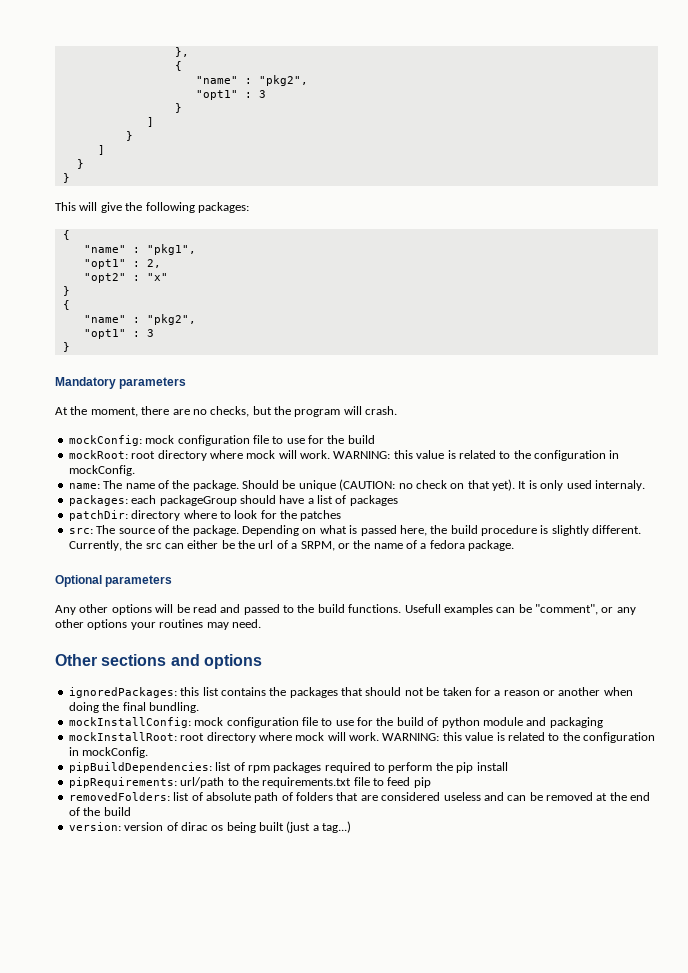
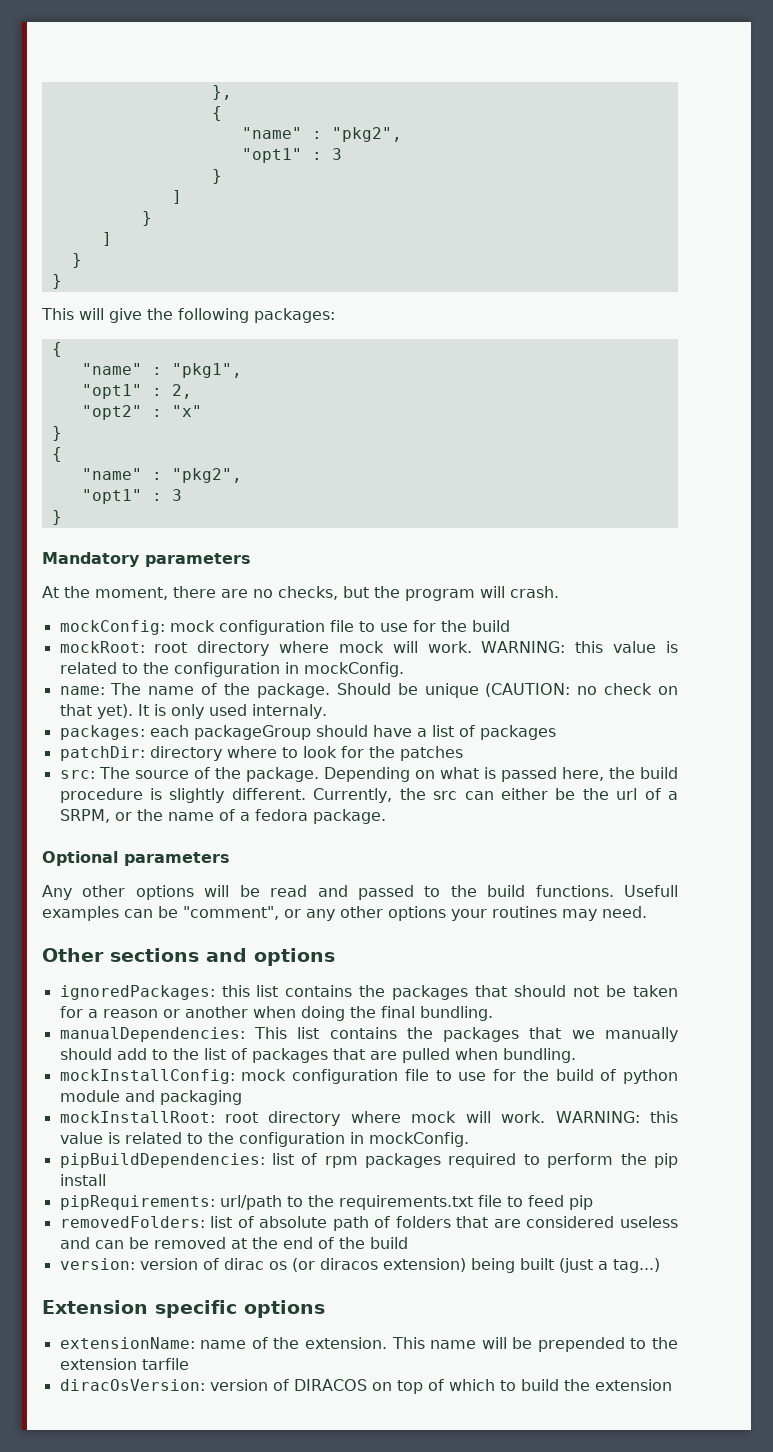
+ manualDependencies: This list contains the packages that we manually should add to the list of packages that are pulled when bundling.
- version: version of dirac os being built (just a tag...)
+ version: version of dirac os (or diracos extension) being built (just a tag...)
+ Extension specific options
+ extensionName: name of the extension. This name will be prepended to the extension tarfile
+ diracOsVersion: version of DIRACOS on top of which to build the extension

